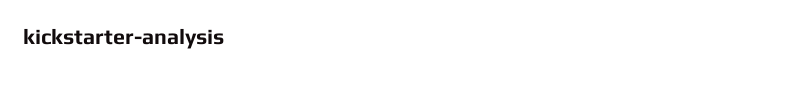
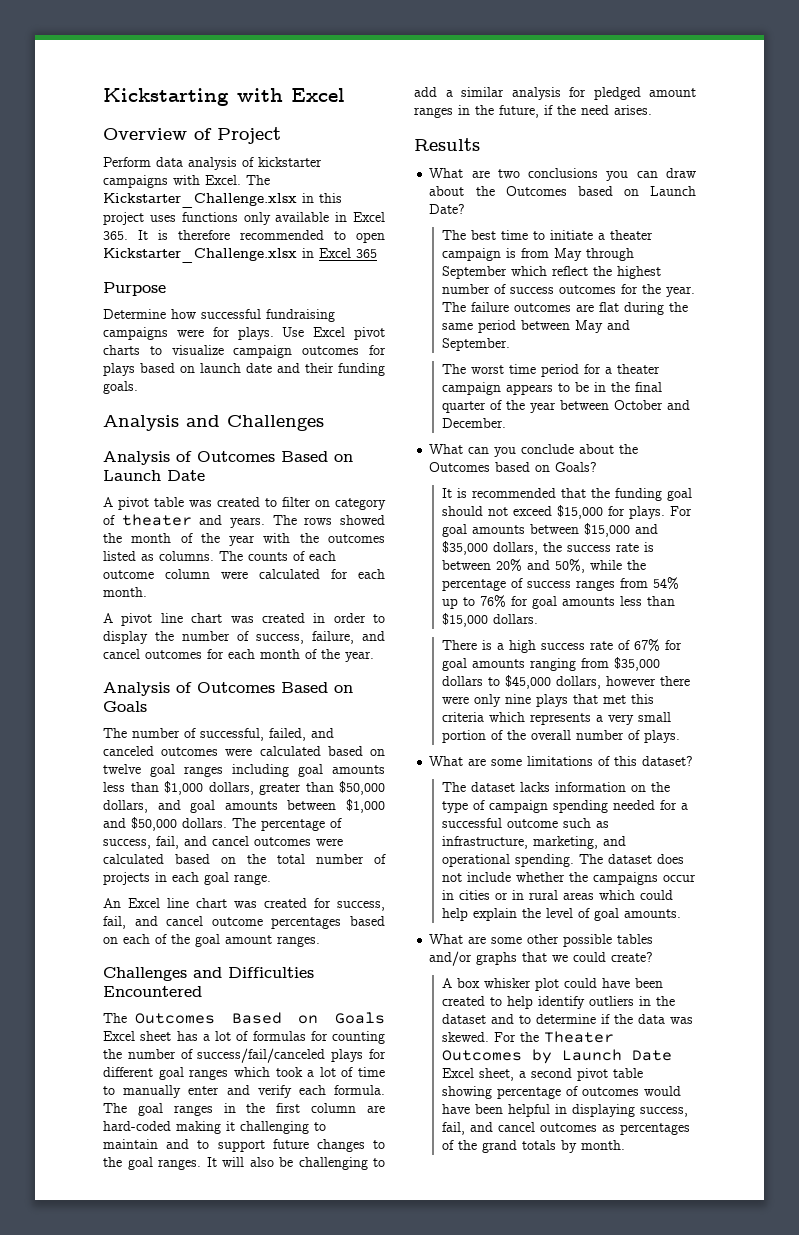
- kickstarter-analysis
+ Kickstarting with Excel
+ Overview of Project
+ Perform data analysis of kickstarter campaigns with Excel. The Kickstarter_Challenge.xlsx in this project uses functions only available in Excel 365. It is therefore recommended to open Kickstarter_Challenge.xlsx in Excel 365
+ Purpose
+ Determine how successful fundraising campaigns were for plays. Use Excel pivot charts to visualize campaign outcomes for plays based on launch date and their funding goals.
+ Analysis and Challenges
+ Analysis of Outcomes Based on Launch Date
+ A pivot table was created to filter on category of theater and years. The rows showed the month of the year with the outcomes listed as columns. The counts of each outcome column were calculated for each month.
+ A pivot line chart was created in order to display the number of success, failure, and cancel outcomes for each month of the year.
+ Analysis of Outcomes Based on Goals
+ The number of successful, failed, and canceled outcomes were calculated based on twelve goal ranges including goal amounts less than $1,000 dollars, greater than $50,000 dollars, and goal amounts between $1,000 and $50,000 dollars. The percentage of success, fail, and cancel outcomes were calculated based on the total number of projects in each goal range.
+ An Excel line chart was created for success, fail, and cancel outcome percentages based on each of the goal amount ranges.
+ Challenges and Difficulties Encountered
+ The Outcomes Based on Goals Excel sheet has a lot of formulas for counting the number of success/fail/canceled plays for different goal ranges which took a lot of time to manually enter and verify each formula. The goal ranges in the first column are hard-coded making it challenging to maintain and to support future changes to the goal ranges. It will also be challenging to add a similar analysis for pledged amount ranges in the future, if the need arises.
+ Results
+ What are two conclusions you can draw about the Outcomes based on Launch Date?
+ The best time to initiate a theater campaign is from May through September which reflect the highest number of success outcomes for the year. The failure outcomes are flat during the same period between May and September.
+ The worst time period for a theater campaign appears to be in the final quarter of the year between October and December.
+ What can you conclude about the Outcomes based on Goals?
+ It is recommended that the funding goal should not exceed $15,000 for plays. For goal amounts between $15,000 and $35,000 dollars, the success rate is between 20% and 50%, while the percentage of success ranges from 54% up to 76% for goal amounts less than $15,000 dollars.
+ There is a high success rate of 67% for goal amounts ranging from $35,000 dollars to $45,000 dollars, however there were only nine plays that met this criteria which represents a very small portion of the overall number of plays.
+ What are some limitations of this dataset?
+ The dataset lacks information on the type of campaign spending needed for a successful outcome such as infrastructure, marketing, and operational spending. The dataset does not include whether the campaigns occur in cities or in rural areas which could help explain the level of goal amounts.
+ What are some other possible tables and/or graphs that we could create?
+ A box whisker plot could have been created to help identify outliers in the dataset and to determine if the data was skewed. For the Theater Outcomes by Launch Date Excel sheet, a second pivot table showing percentage of outcomes would have been helpful in displaying success, fail, and cancel outcomes as percentages of the grand totals by month.

